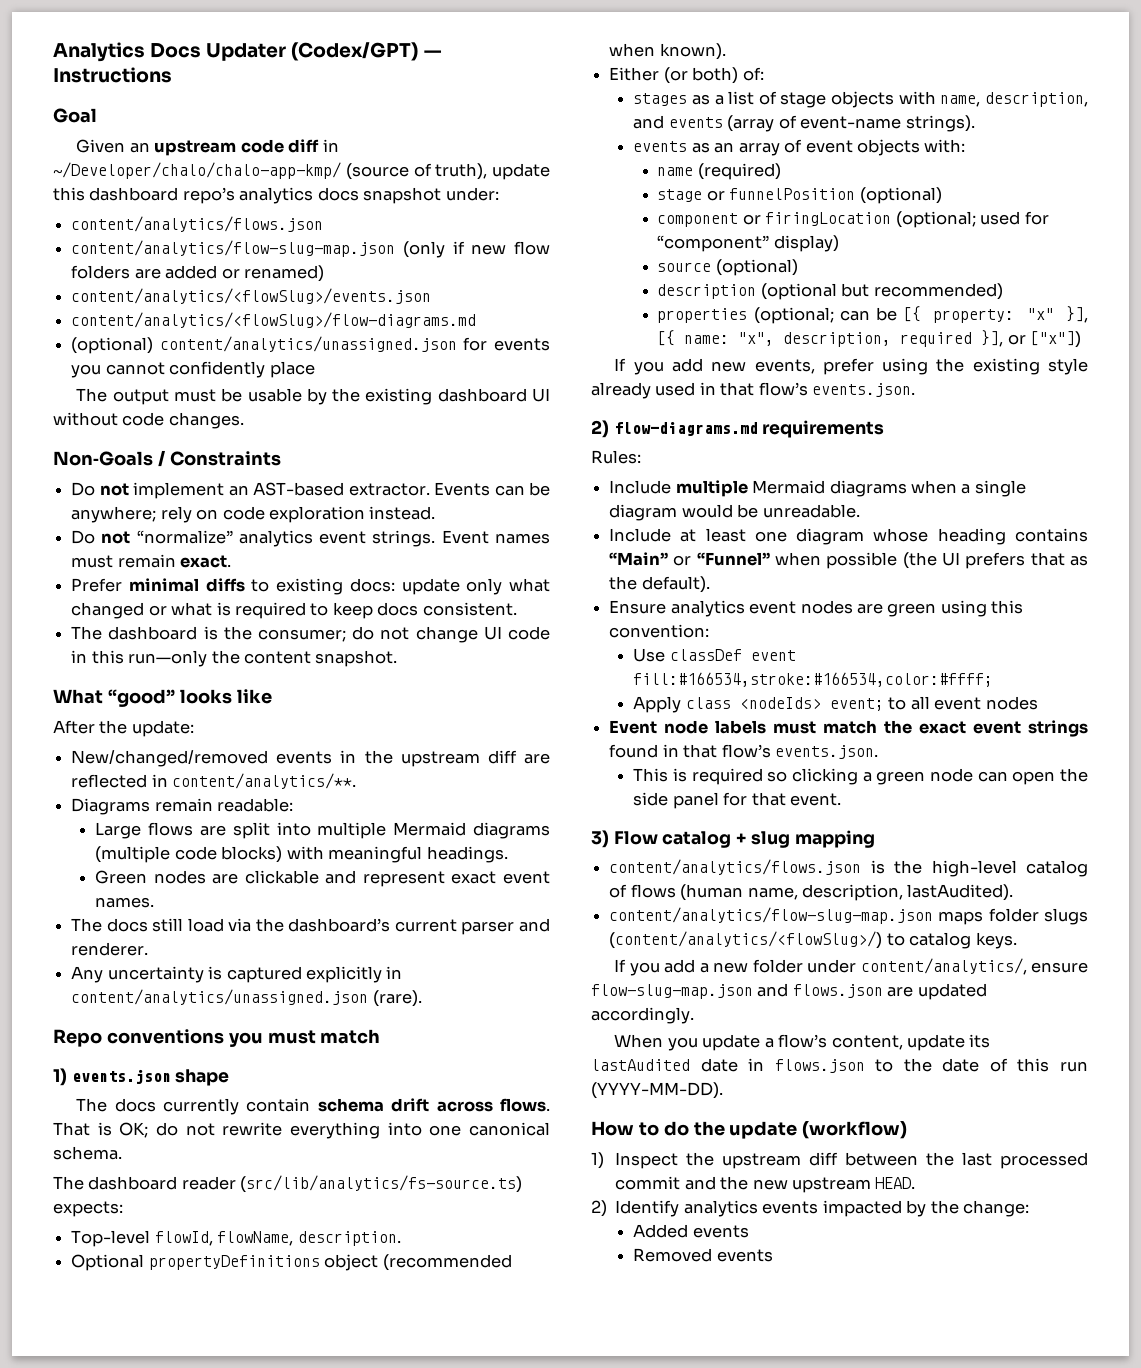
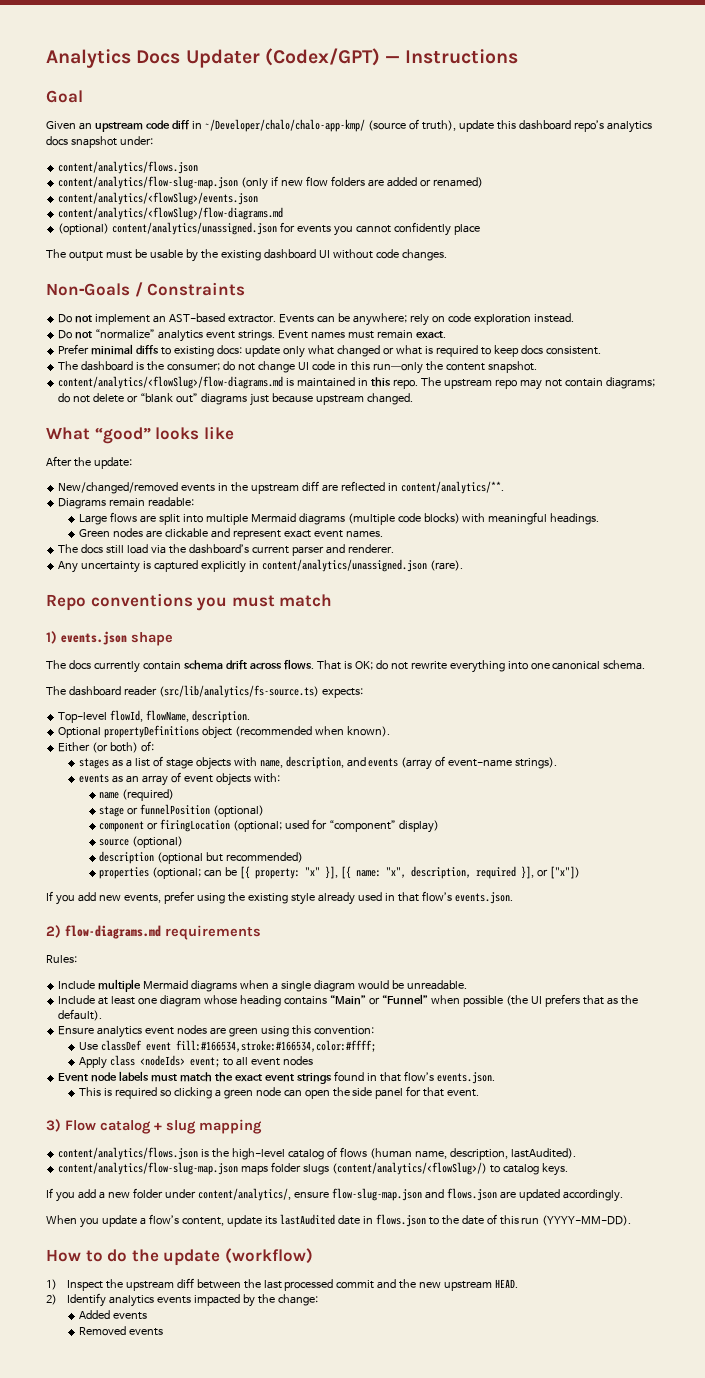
+ content/analytics/<flowSlug>/flow-diagrams.md is maintained in this repo. The upstream repo may not contain diagrams; do not delete or “blank out” diagrams just because upstream changed.

